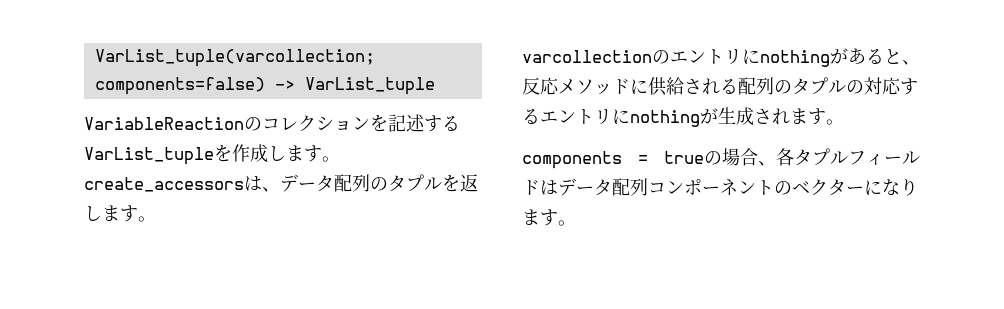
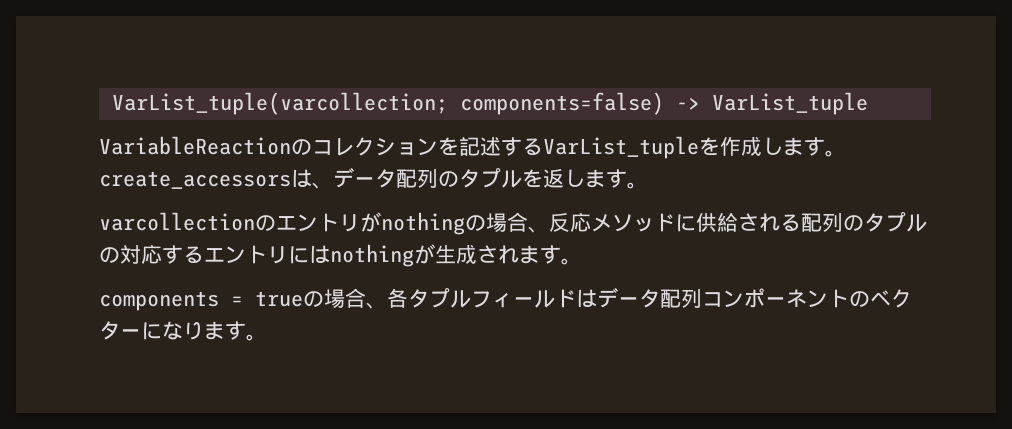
- varcollectionのエントリにnothingがあると、反応メソッドに供給される配列のタプルの対応するエントリにnothingが生成されます。
+ varcollectionのエントリがnothingの場合、反応メソッドに供給される配列のタプルの対応するエントリにはnothingが生成されます。

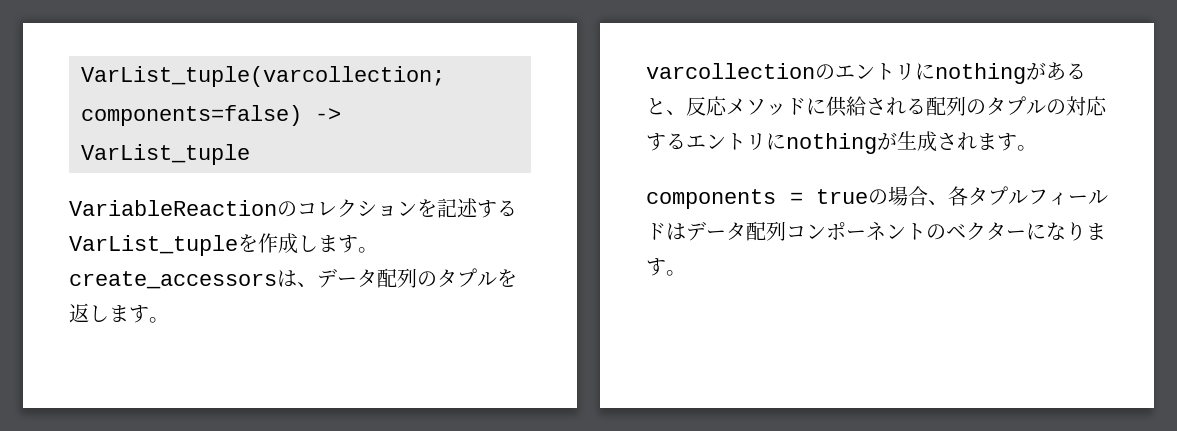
- varcollectionのエントリがnothingの場合、反応メソッドに供給される配列のタプルの対応するエントリにはnothingが生成されます。
+ varcollectionのエントリにnothingがあると、反応メソッドに供給される配列のタプルの対応するエントリにnothingが生成されます。

